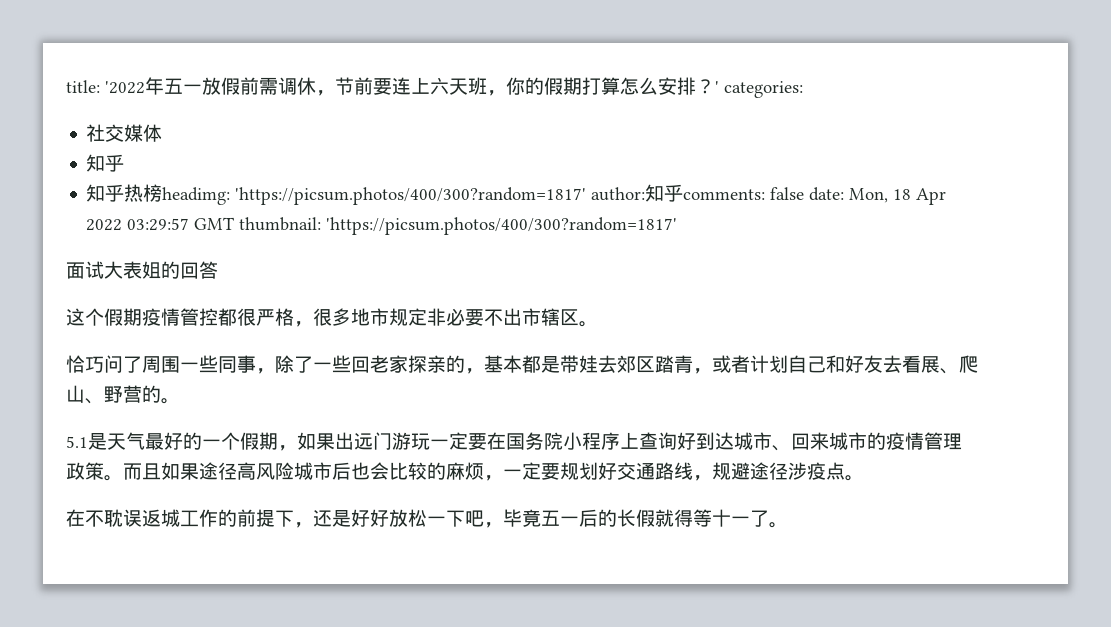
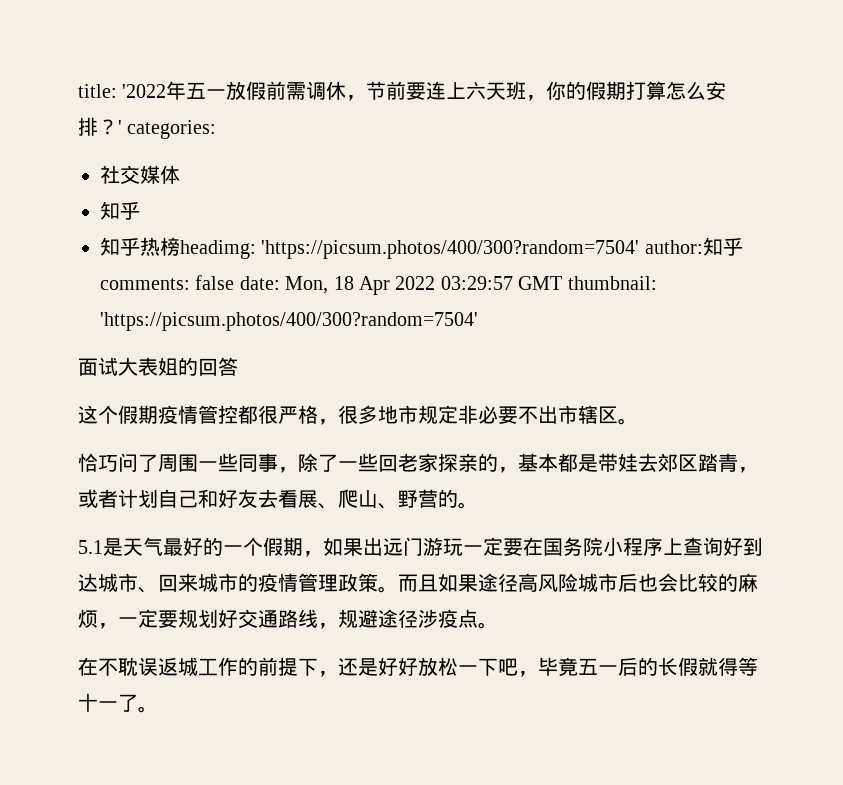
- 知乎热榜headimg: 'https://picsum.photos/400/300?random=1817' author:知乎comments: false date: Mon, 18 Apr 2022 03:29:57 GMT thumbnail: 'https://picsum.photos/400/300?random=1817'
+ 知乎热榜headimg: 'https://picsum.photos/400/300?random=7504' author:知乎comments: false date: Mon, 18 Apr 2022 03:29:57 GMT thumbnail: 'https://picsum.photos/400/300?random=7504'

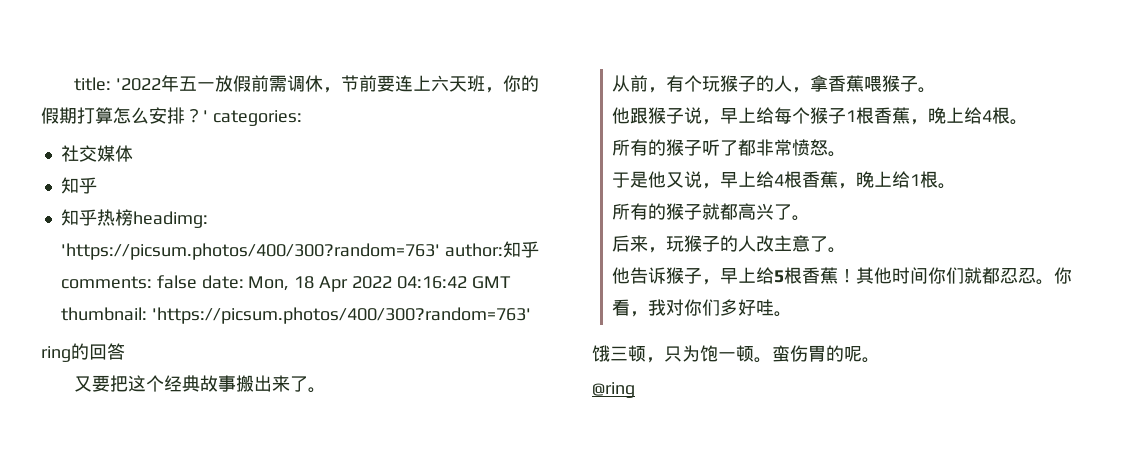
- 知乎热榜headimg: 'https://picsum.photos/400/300?random=7504' author:知乎comments: false date: Mon, 18 Apr 2022 03:29:57 GMT thumbnail: 'https://picsum.photos/400/300?random=7504'
- 面试大表姐的回答
- 这个假期疫情管控都很严格，很多地市规定非必要不出市辖区。
- 恰巧问了周围一些同事，除了一些回老家探亲的，基本都是带娃去郊区踏青，或者计划自己和好友去看展、爬山、野营的。
- 5.1是天气最好的一个假期，如果出远门游玩一定要在国务院小程序上查询好到达城市、回来城市的疫情管理政策。而且如果途径高风险城市后也会比较的麻烦，一定要规划好交通路线，规避途径涉疫点。
- 在不耽误返城工作的前提下，还是好好放松一下吧，毕竟五一后的长假就得等十一了。
+ 知乎热榜headimg: 'https://picsum.photos/400/300?random=763' author:知乎comments: false date: Mon, 18 Apr 2022 04:16:42 GMT thumbnail: 'https://picsum.photos/400/300?random=763'
+ ring的回答
+ 又要把这个经典故事搬出来了。
+ 从前，有个玩猴子的人，拿香蕉喂猴子。
+ 他跟猴子说，早上给每个猴子1根香蕉，晚上给4根。
+ 所有的猴子听了都非常愤怒。
+ 于是他又说，早上给4根香蕉，晚上给1根。
+ 所有的猴子就都高兴了。
+ 后来，玩猴子的人改主意了。
+ 他告诉猴子，早上给5根香蕉！其他时间你们就都忍忍。你看，我对你们多好哇。
+ 饿三顿，只为饱一顿。蛮伤胃的呢。
+ @ring

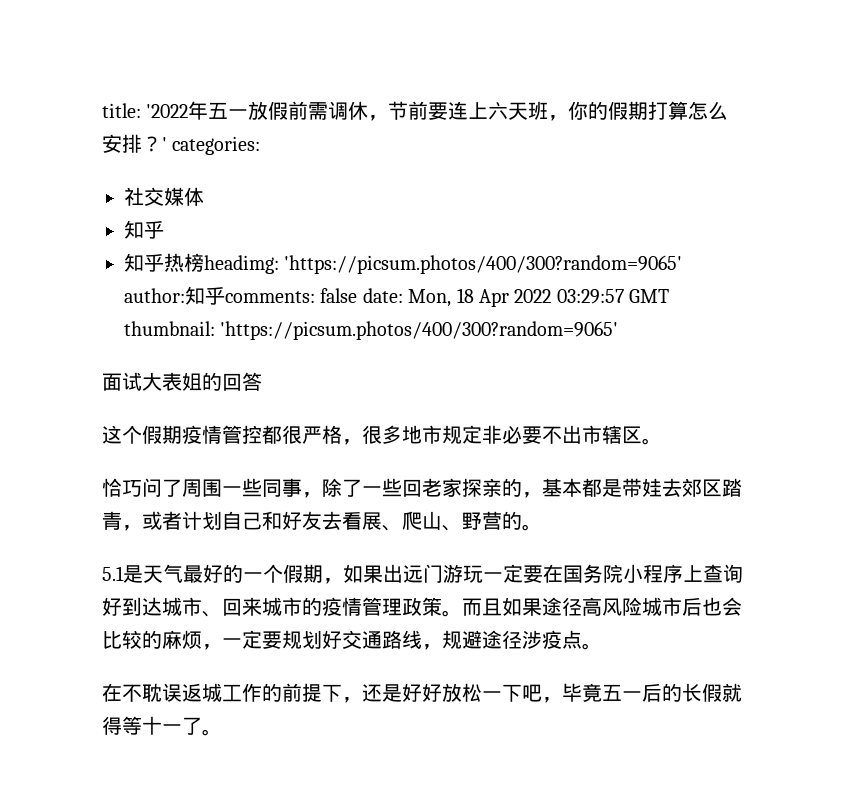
- 知乎热榜headimg: 'https://picsum.photos/400/300?random=763' author:知乎comments: false date: Mon, 18 Apr 2022 04:16:42 GMT thumbnail: 'https://picsum.photos/400/300?random=763'
- ring的回答
- 又要把这个经典故事搬出来了。
- 从前，有个玩猴子的人，拿香蕉喂猴子。
- 他跟猴子说，早上给每个猴子1根香蕉，晚上给4根。
- 所有的猴子听了都非常愤怒。
- 于是他又说，早上给4根香蕉，晚上给1根。
- 所有的猴子就都高兴了。
- 后来，玩猴子的人改主意了。
- 他告诉猴子，早上给5根香蕉！其他时间你们就都忍忍。你看，我对你们多好哇。
- 饿三顿，只为饱一顿。蛮伤胃的呢。
- @ring
+ 知乎热榜headimg: 'https://picsum.photos/400/300?random=9065' author:知乎comments: false date: Mon, 18 Apr 2022 03:29:57 GMT thumbnail: 'https://picsum.photos/400/300?random=9065'
+ 面试大表姐的回答
+ 这个假期疫情管控都很严格，很多地市规定非必要不出市辖区。
+ 恰巧问了周围一些同事，除了一些回老家探亲的，基本都是带娃去郊区踏青，或者计划自己和好友去看展、爬山、野营的。
+ 5.1是天气最好的一个假期，如果出远门游玩一定要在国务院小程序上查询好到达城市、回来城市的疫情管理政策。而且如果途径高风险城市后也会比较的麻烦，一定要规划好交通路线，规避途径涉疫点。
+ 在不耽误返城工作的前提下，还是好好放松一下吧，毕竟五一后的长假就得等十一了。

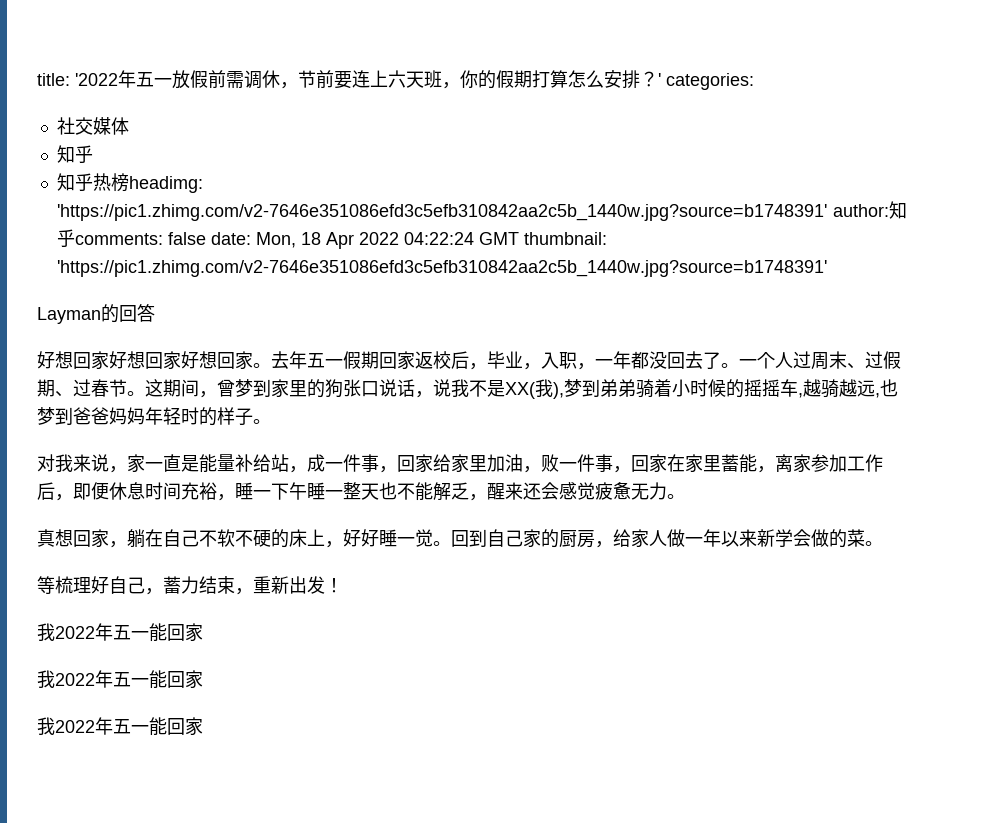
- 知乎热榜headimg: 'https://picsum.photos/400/300?random=9065' author:知乎comments: false date: Mon, 18 Apr 2022 03:29:57 GMT thumbnail: 'https://picsum.photos/400/300?random=9065'
- 面试大表姐的回答
- 这个假期疫情管控都很严格，很多地市规定非必要不出市辖区。
- 恰巧问了周围一些同事，除了一些回老家探亲的，基本都是带娃去郊区踏青，或者计划自己和好友去看展、爬山、野营的。
- 5.1是天气最好的一个假期，如果出远门游玩一定要在国务院小程序上查询好到达城市、回来城市的疫情管理政策。而且如果途径高风险城市后也会比较的麻烦，一定要规划好交通路线，规避途径涉疫点。
- 在不耽误返城工作的前提下，还是好好放松一下吧，毕竟五一后的长假就得等十一了。
+ 知乎热榜headimg: 'https://pic1.zhimg.com/v2-7646e351086efd3c5efb310842aa2c5b_1440w.jpg?source=b1748391' author:知乎comments: false date: Mon, 18 Apr 2022 04:22:24 GMT thumbnail: 'https://pic1.zhimg.com/v2-7646e351086efd3c5efb310842aa2c5b_1440w.jpg?source=b1748391'
+ Layman的回答
+ 好想回家好想回家好想回家。去年五一假期回家返校后，毕业，入职，一年都没回去了。一个人过周末、过假期、过春节。这期间，曾梦到家里的狗张口说话，说我不是XX(我),梦到弟弟骑着小时候的摇摇车,越骑越远,也梦到爸爸妈妈年轻时的样子。
+ 对我来说，家一直是能量补给站，成一件事，回家给家里加油，败一件事，回家在家里蓄能，离家参加工作后，即便休息时间充裕，睡一下午睡一整天也不能解乏，醒来还会感觉疲惫无力。
+ 真想回家，躺在自己不软不硬的床上，好好睡一觉。回到自己家的厨房，给家人做一年以来新学会做的菜。
+ 等梳理好自己，蓄力结束，重新出发！
+ 我2022年五一能回家
+ 我2022年五一能回家
+ 我2022年五一能回家

